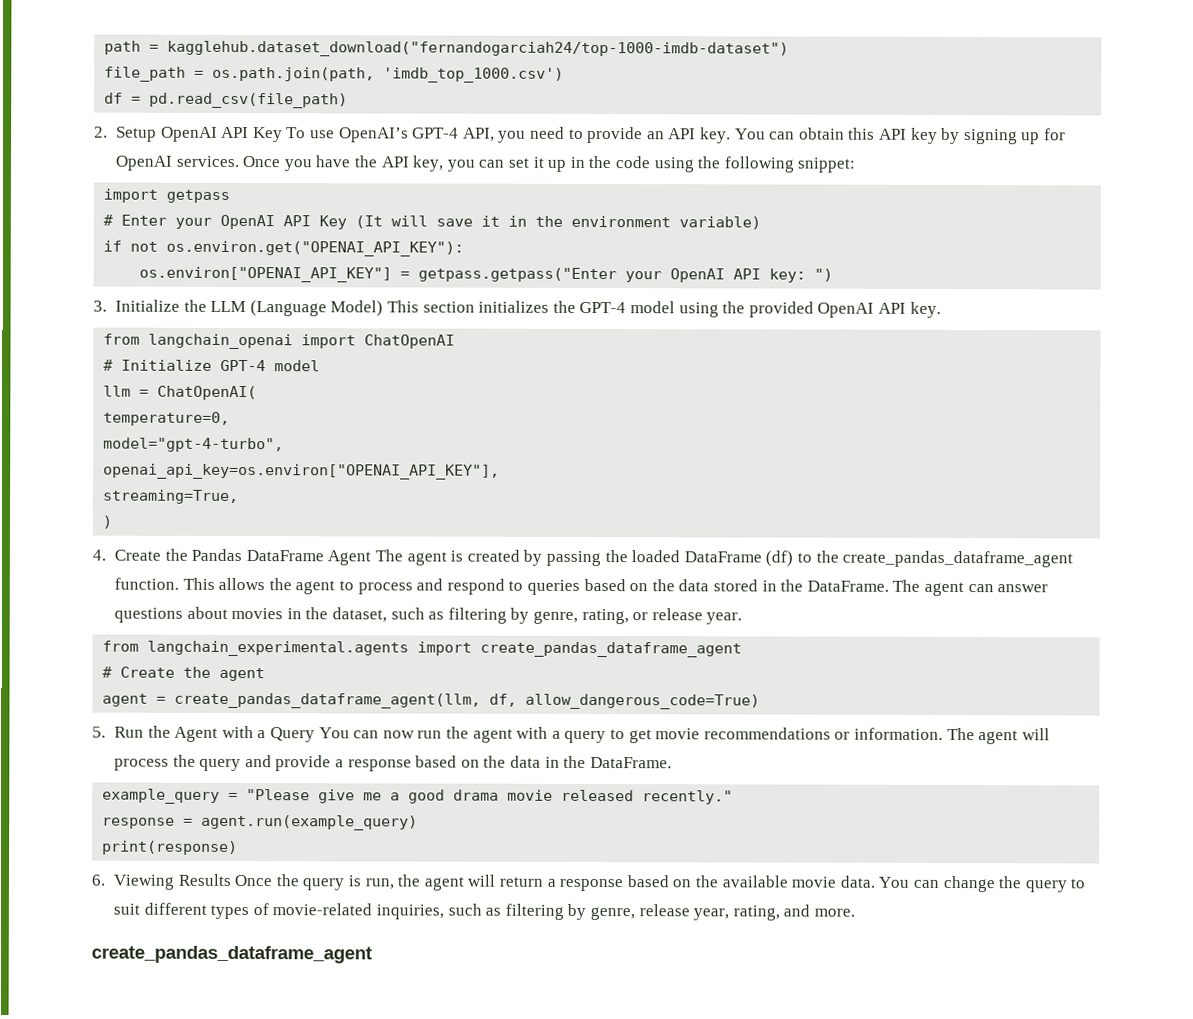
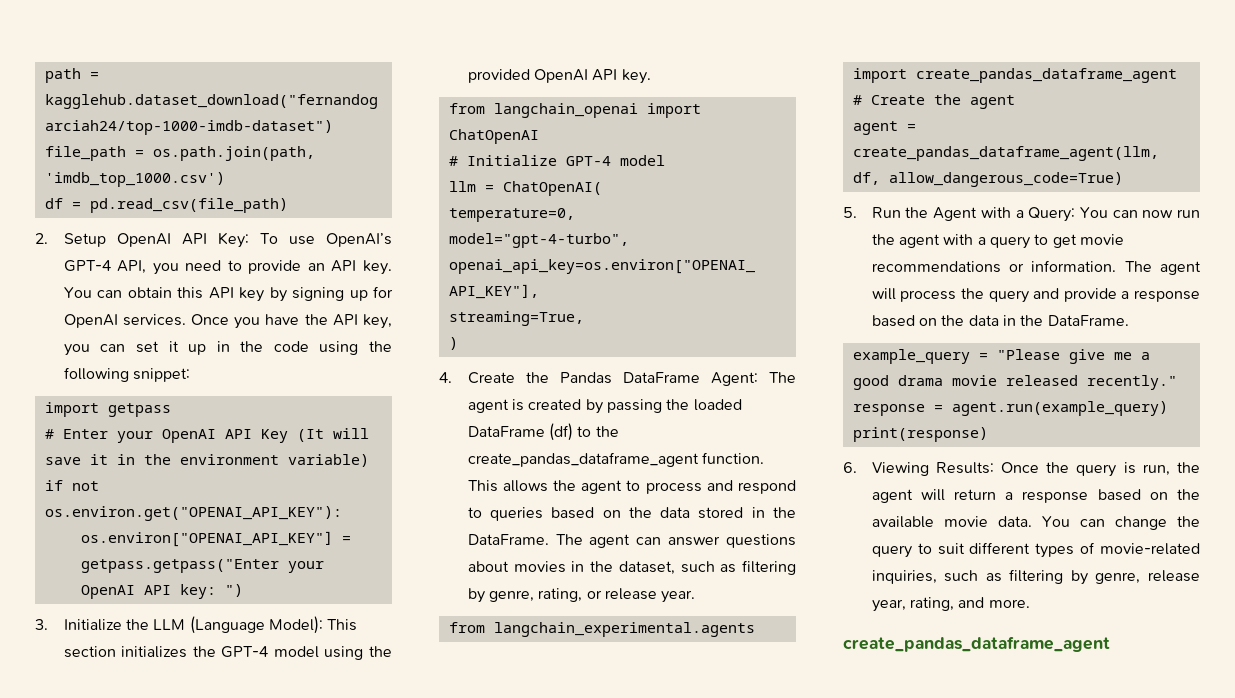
- 2. Setup OpenAI API Key To use OpenAI’s GPT-4 API, you need to provide an API key.
+ 2. Setup OpenAI API Key: To use OpenAI’s GPT-4 API, you need to provide an API key.
- 3. Initialize the LLM (Language Model) This section initializes the GPT-4 model using the provided OpenAI API key.
+ 3. Initialize the LLM (Language Model): This section initializes the GPT-4 model using the provided OpenAI API key.
- 4. Create the Pandas DataFrame Agent The agent is created by passing the loaded DataFrame (df) to the create_pandas_dataframe_agent function.
+ 4. Create the Pandas DataFrame Agent: The agent is created by passing the loaded DataFrame (df) to the create_pandas_dataframe_agent function.
- 5. Run the Agent with a Query You can now run the agent with a query to get movie recommendations or information.
+ 5. Run the Agent with a Query: You can now run the agent with a query to get movie recommendations or information.
- 6. Viewing Results Once the query is run, the agent will return a response based on the available movie data.
+ 6. Viewing Results: Once the query is run, the agent will return a response based on the available movie data.

